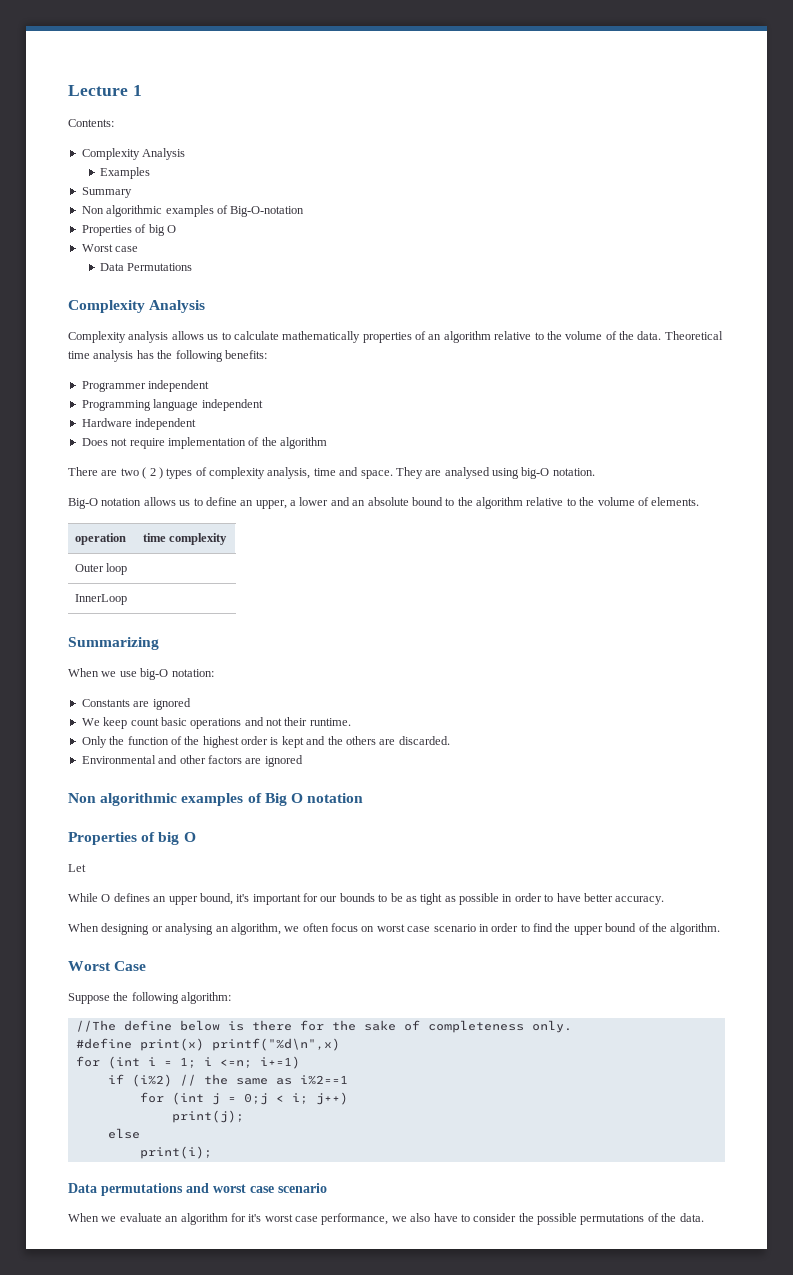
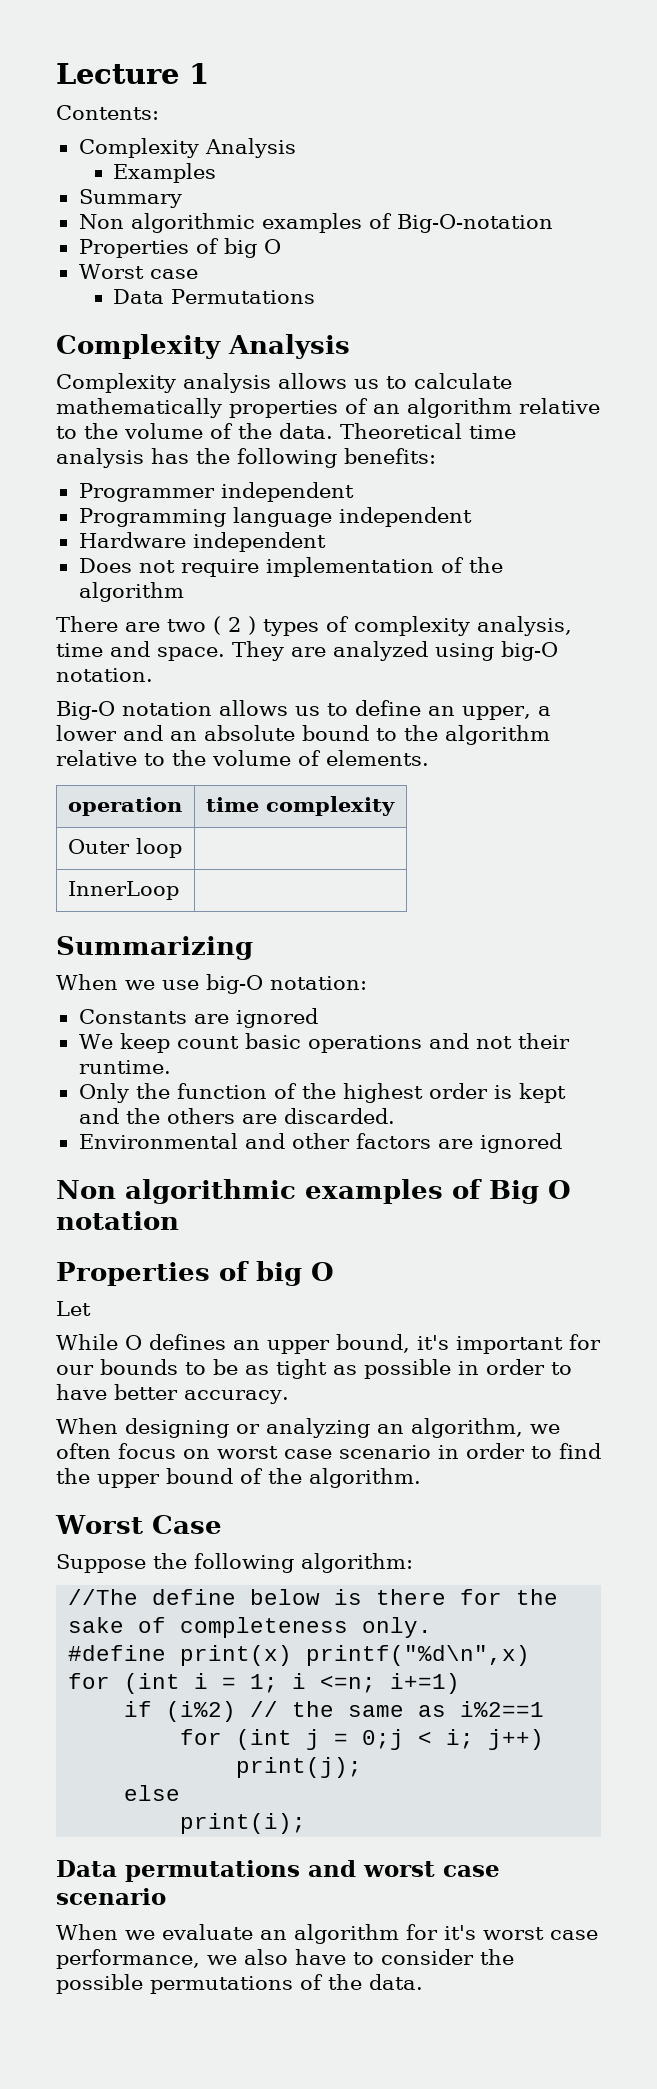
- They are analysed using big-O notation.
+ They are analyzed using big-O notation.
- When designing or analysing an algorithm, we often focus on worst case scenario in order to find the upper bound of the algorithm.
+ When designing or analyzing an algorithm, we often focus on worst case scenario in order to find the upper bound of the algorithm.

